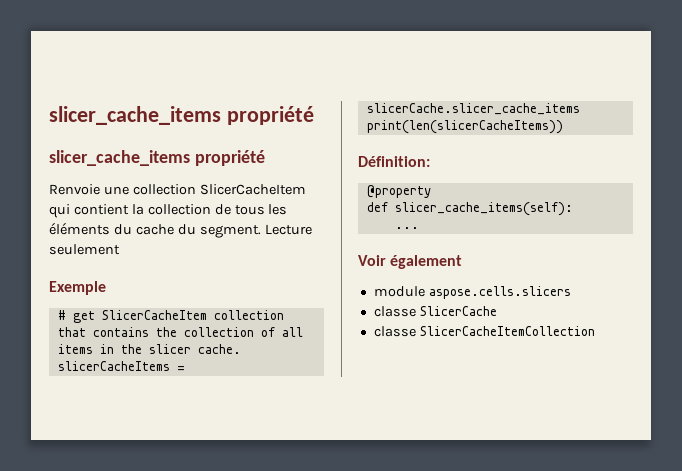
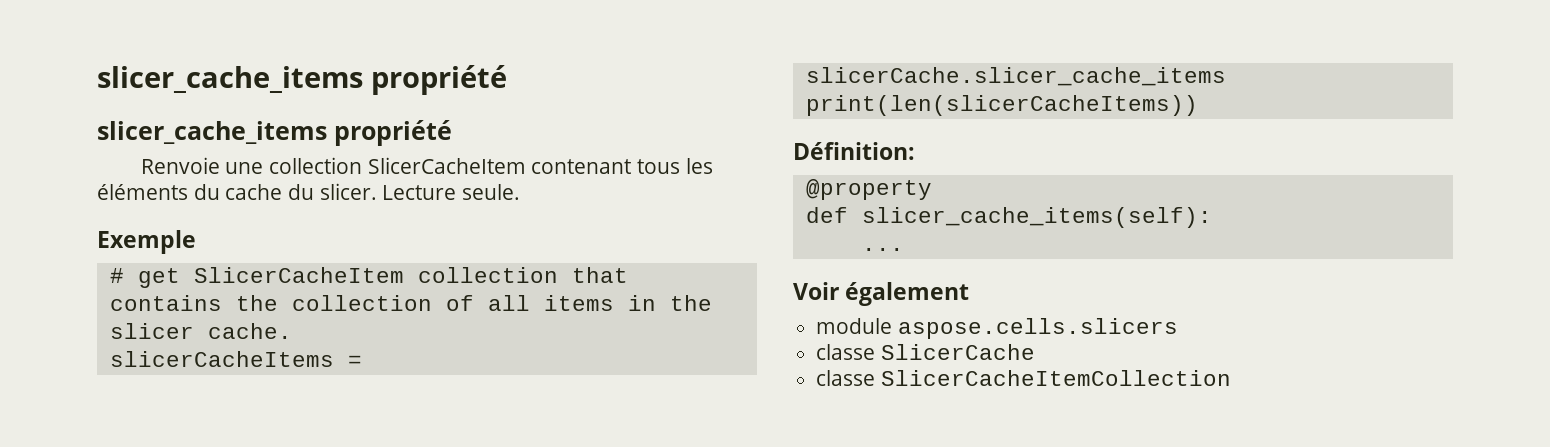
- Renvoie une collection SlicerCacheItem qui contient la collection de tous les éléments du cache du segment. Lecture seulement
+ Renvoie une collection SlicerCacheItem contenant tous les éléments du cache du slicer. Lecture seule.

